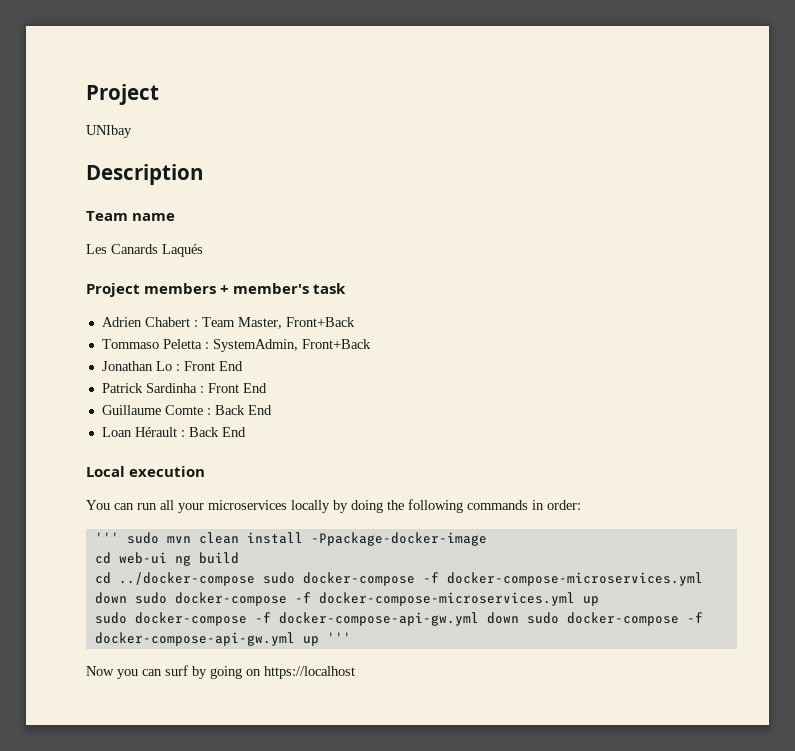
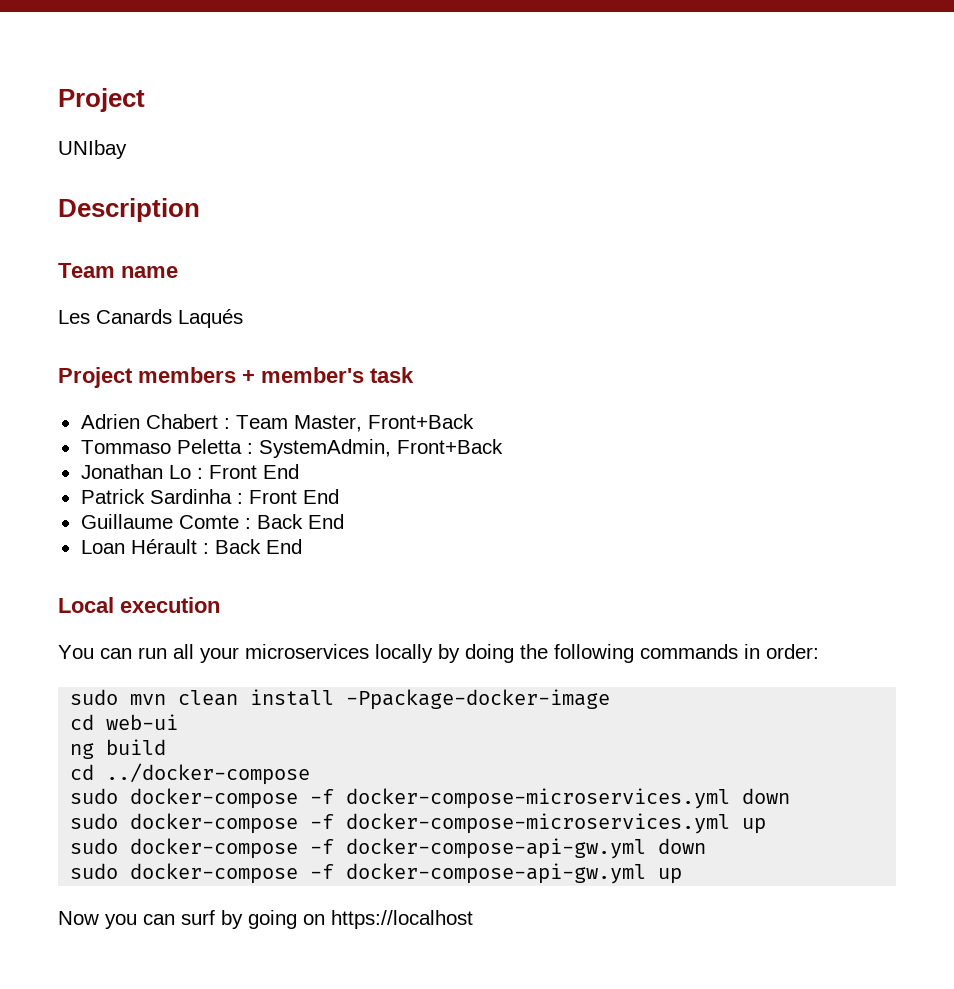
- ''' sudo mvn clean install -Ppackage-docker-image
+ sudo mvn clean install -Ppackage-docker-image
- cd web-ui ng build
+ cd web-ui
+ ng build
- cd ../docker-compose sudo docker-compose -f docker-compose-microservices.yml down sudo docker-compose -f docker-compose-microservices.yml up
+ cd ../docker-compose
+ sudo docker-compose -f docker-compose-microservices.yml down
+ sudo docker-compose -f docker-compose-microservices.yml up
- sudo docker-compose -f docker-compose-api-gw.yml down sudo docker-compose -f docker-compose-api-gw.yml up '''
+ sudo docker-compose -f docker-compose-api-gw.yml down
+ sudo docker-compose -f docker-compose-api-gw.yml up

